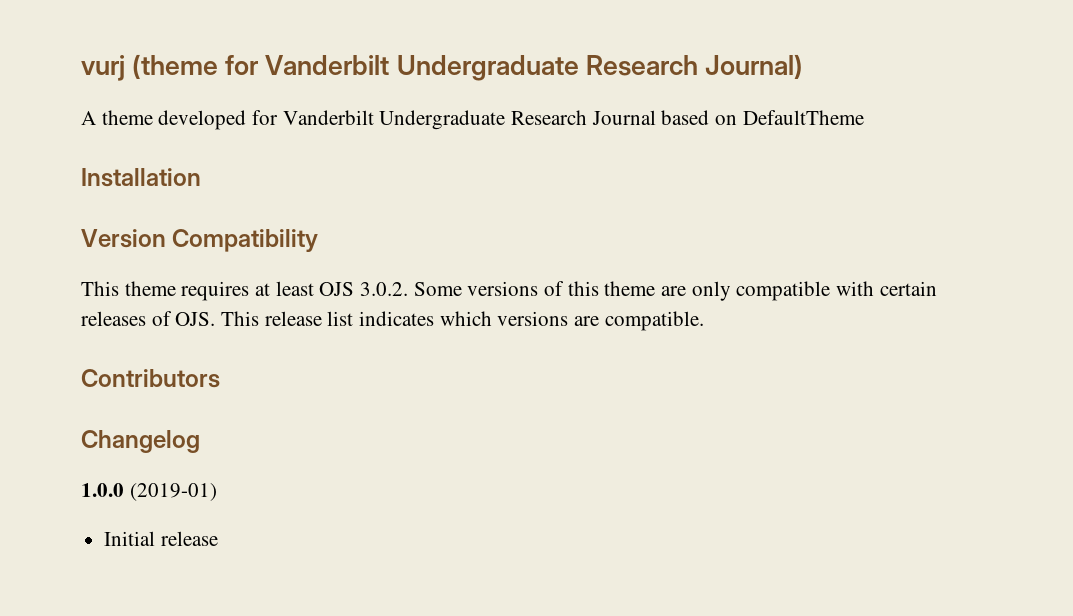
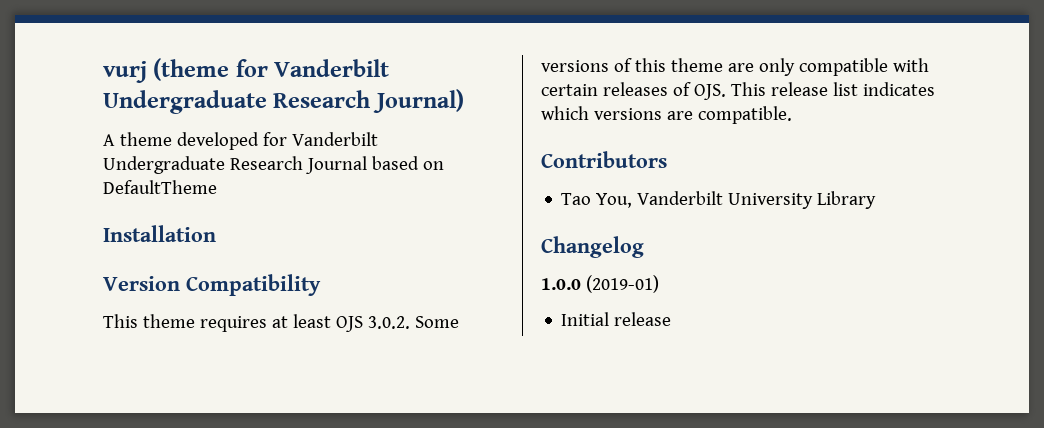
+ Tao You, Vanderbilt University Library

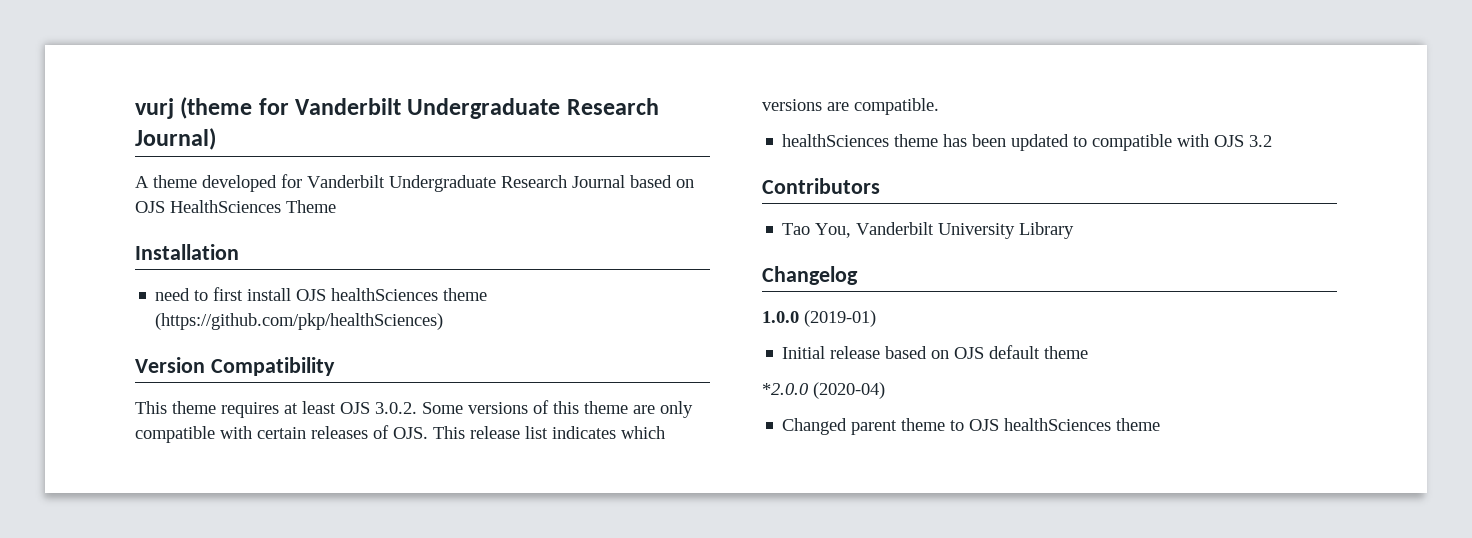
- A theme developed for Vanderbilt Undergraduate Research Journal based on DefaultTheme
+ A theme developed for Vanderbilt Undergraduate Research Journal based on OJS HealthSciences Theme
  Installation
+ need to first install OJS healthSciences theme (https://github.com/pkp/healthSciences)
+ healthSciences theme has been updated to compatible with OJS 3.2
- Initial release
+ Initial release based on OJS default theme
+ *2.0.0 (2020-04)
+ Changed parent theme to OJS healthSciences theme

